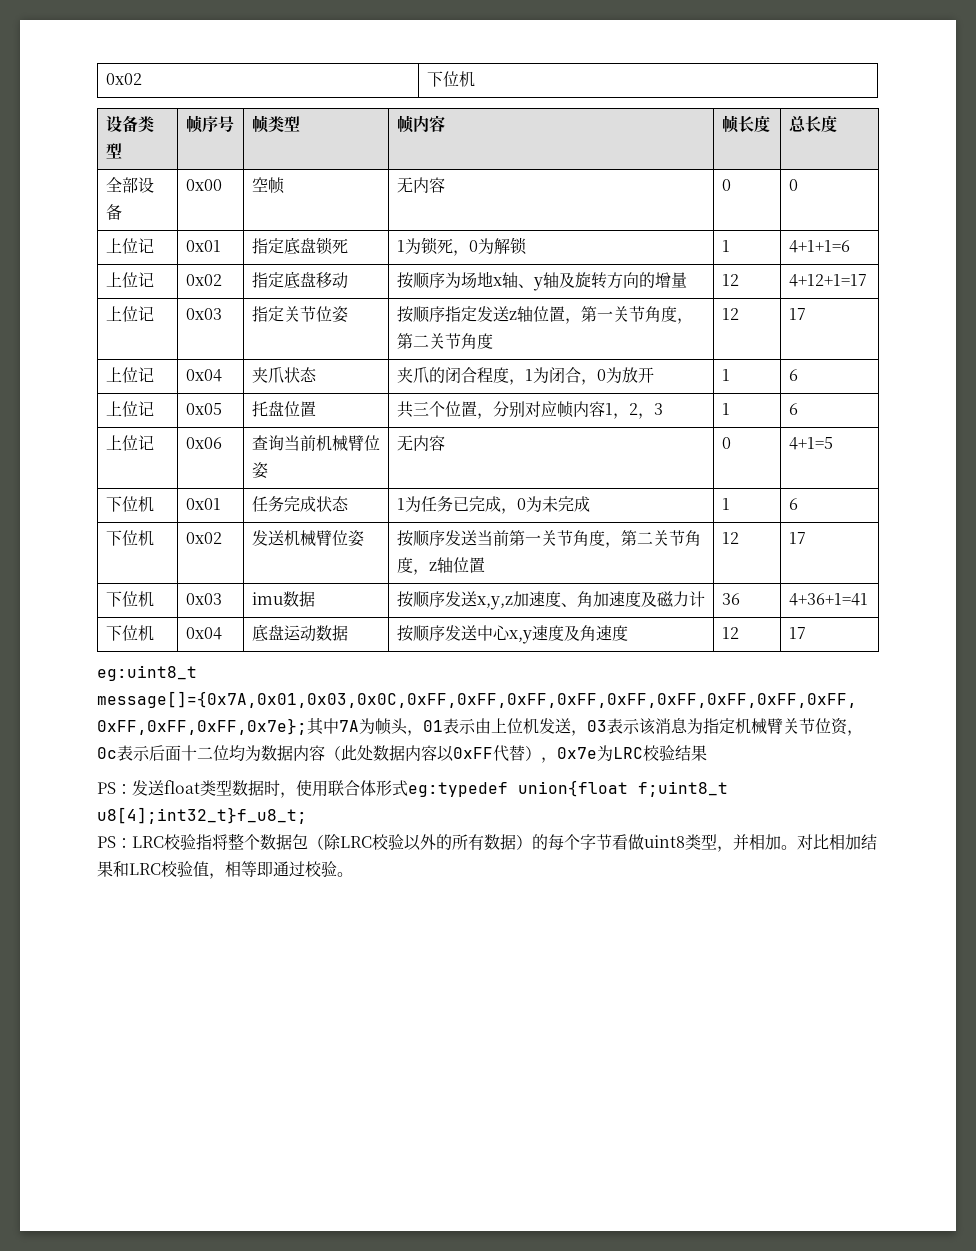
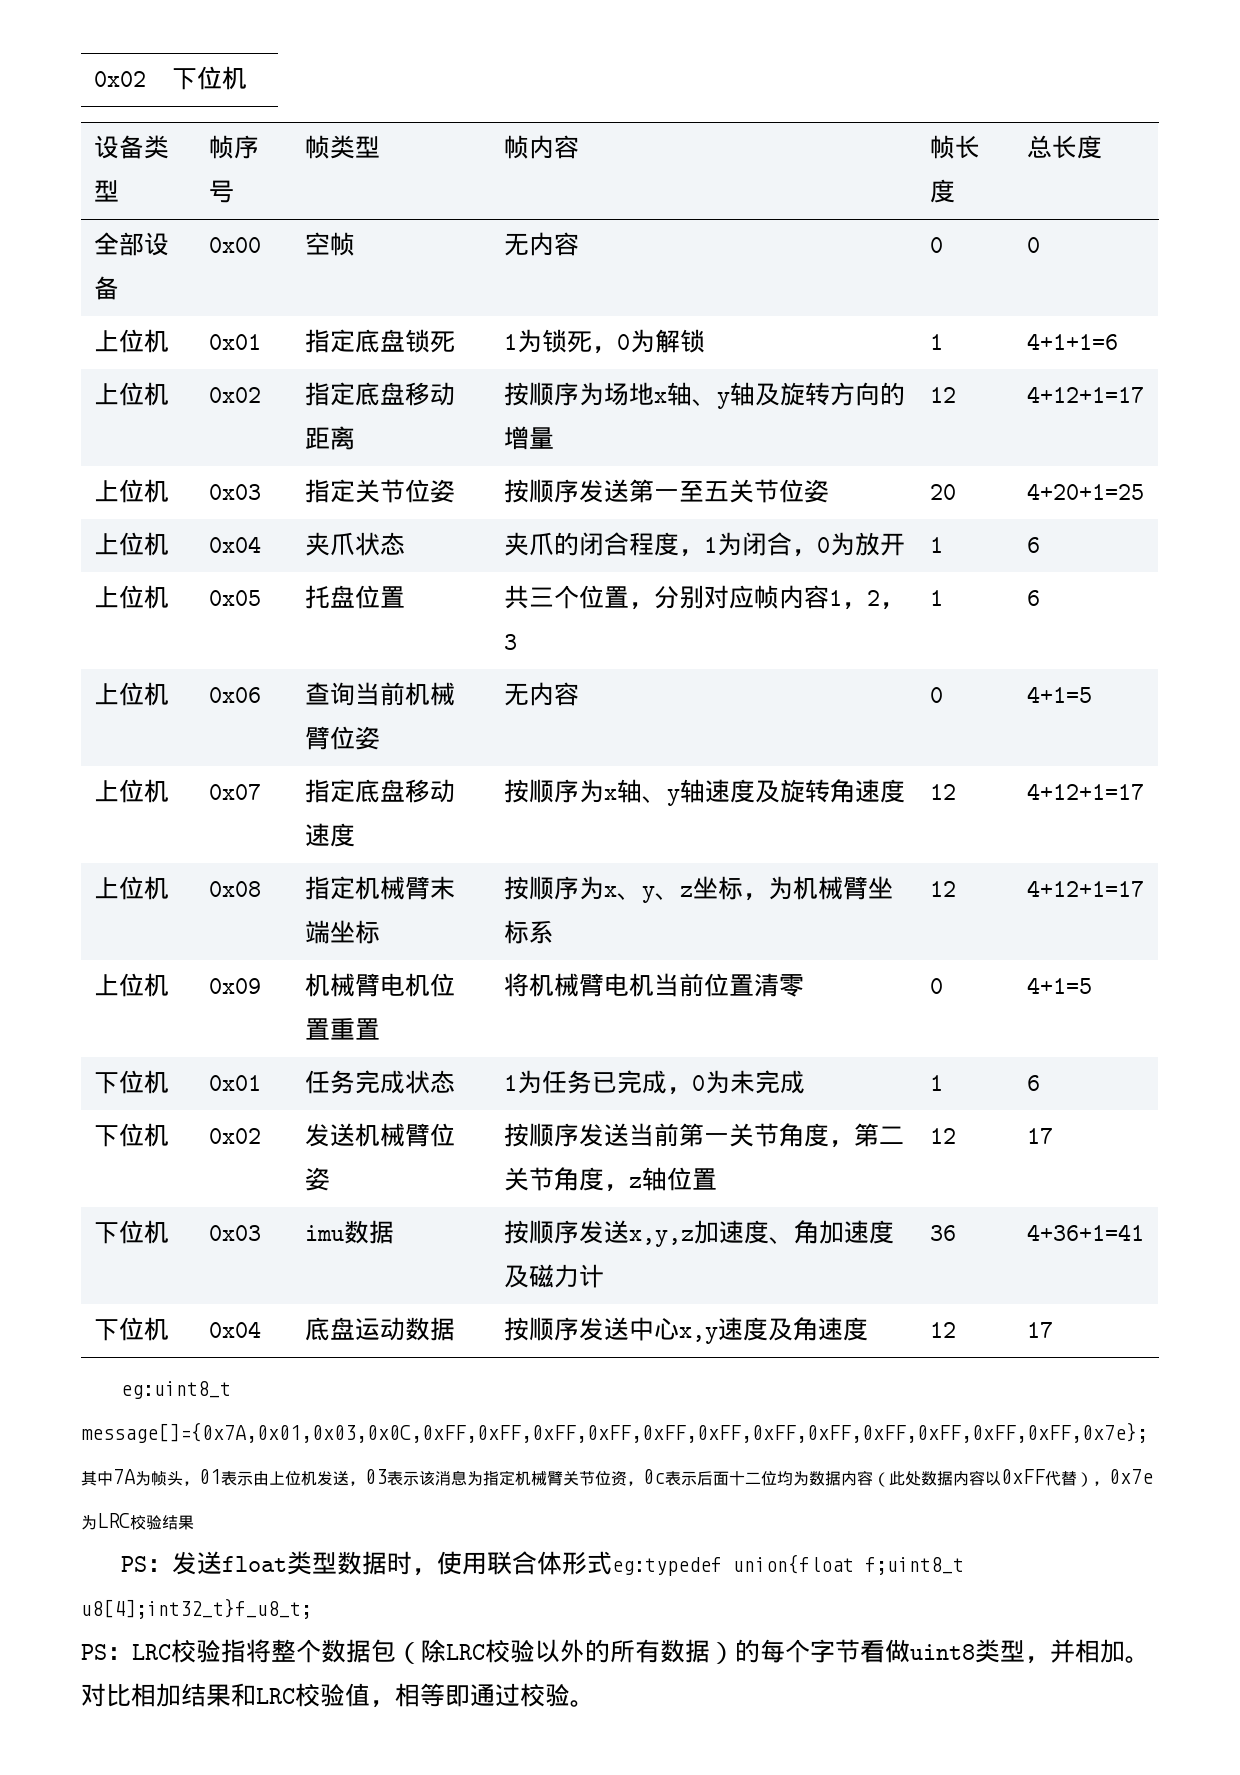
- 上位记 | 0x01 | 指定底盘锁死 | 1为锁死，0为解锁 | 1 | 4+1+1=6
+ 上位机 | 0x01 | 指定底盘锁死 | 1为锁死，0为解锁 | 1 | 4+1+1=6
- 上位记 | 0x02 | 指定底盘移动 | 按顺序为场地x轴、y轴及旋转方向的增量 | 12 | 4+12+1=17
+ 上位机 | 0x02 | 指定底盘移动距离 | 按顺序为场地x轴、y轴及旋转方向的增量 | 12 | 4+12+1=17
- 上位记 | 0x03 | 指定关节位姿 | 按顺序指定发送z轴位置，第一关节角度，第二关节角度 | 12 | 17
- 上位记 | 0x04 | 夹爪状态 | 夹爪的闭合程度，1为闭合，0为放开 | 1 | 6
+ 上位机 | 0x03 | 指定关节位姿 | 按顺序发送第一至五关节位姿 | 20 | 4+20+1=25
+ 上位机 | 0x04 | 夹爪状态 | 夹爪的闭合程度，1为闭合，0为放开 | 1 | 6
- 上位记 | 0x05 | 托盘位置 | 共三个位置，分别对应帧内容1，2，3 | 1 | 6
+ 上位机 | 0x05 | 托盘位置 | 共三个位置，分别对应帧内容1，2，3 | 1 | 6
- 上位记 | 0x06 | 查询当前机械臂位姿 | 无内容 | 0 | 4+1=5
+ 上位机 | 0x06 | 查询当前机械臂位姿 | 无内容 | 0 | 4+1=5
+ 上位机 | 0x07 | 指定底盘移动速度 | 按顺序为x轴、y轴速度及旋转角速度 | 12 | 4+12+1=17
+ 上位机 | 0x08 | 指定机械臂末端坐标 | 按顺序为x、y、z坐标，为机械臂坐标系 | 12 | 4+12+1=17
+ 上位机 | 0x09 | 机械臂电机位置重置 | 将机械臂电机当前位置清零 | 0 | 4+1=5

